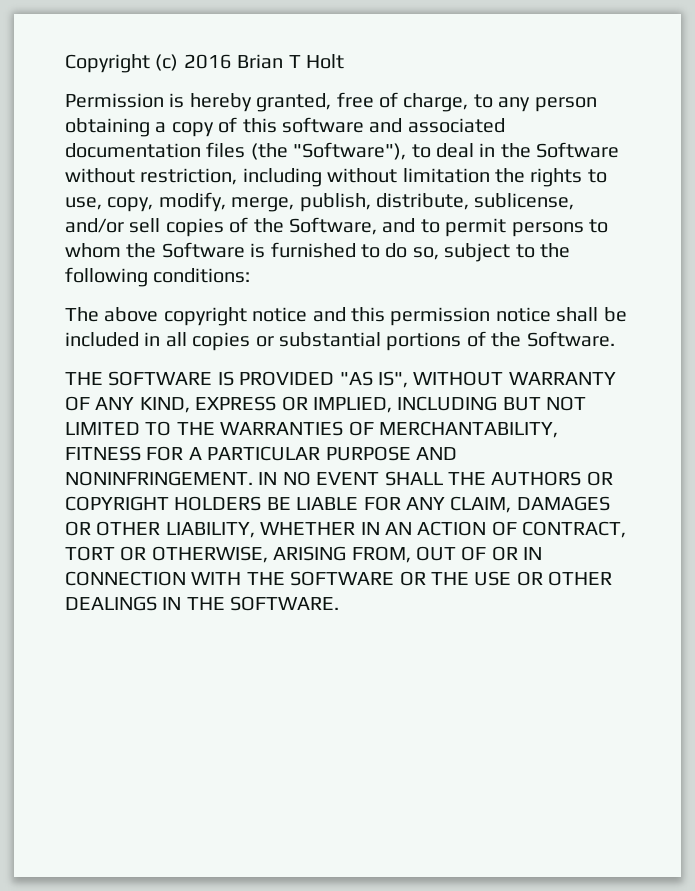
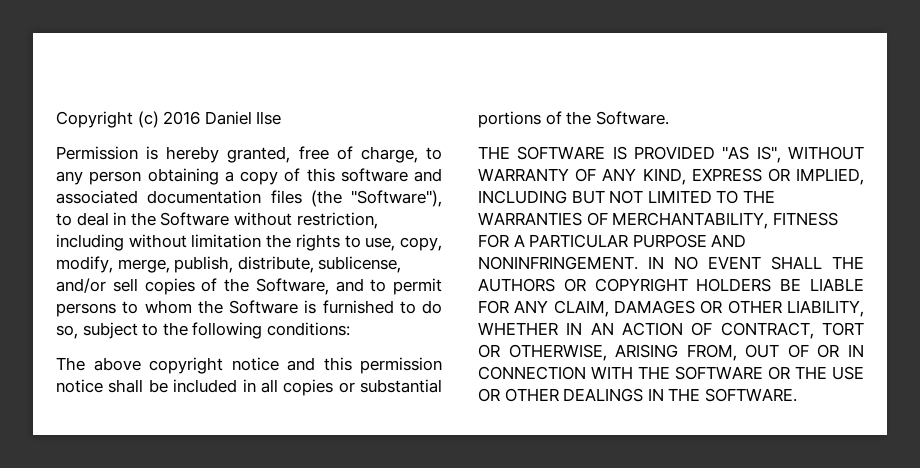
- Copyright (c) 2016 Brian T Holt
+ Copyright (c) 2016 Daniel Ilse

